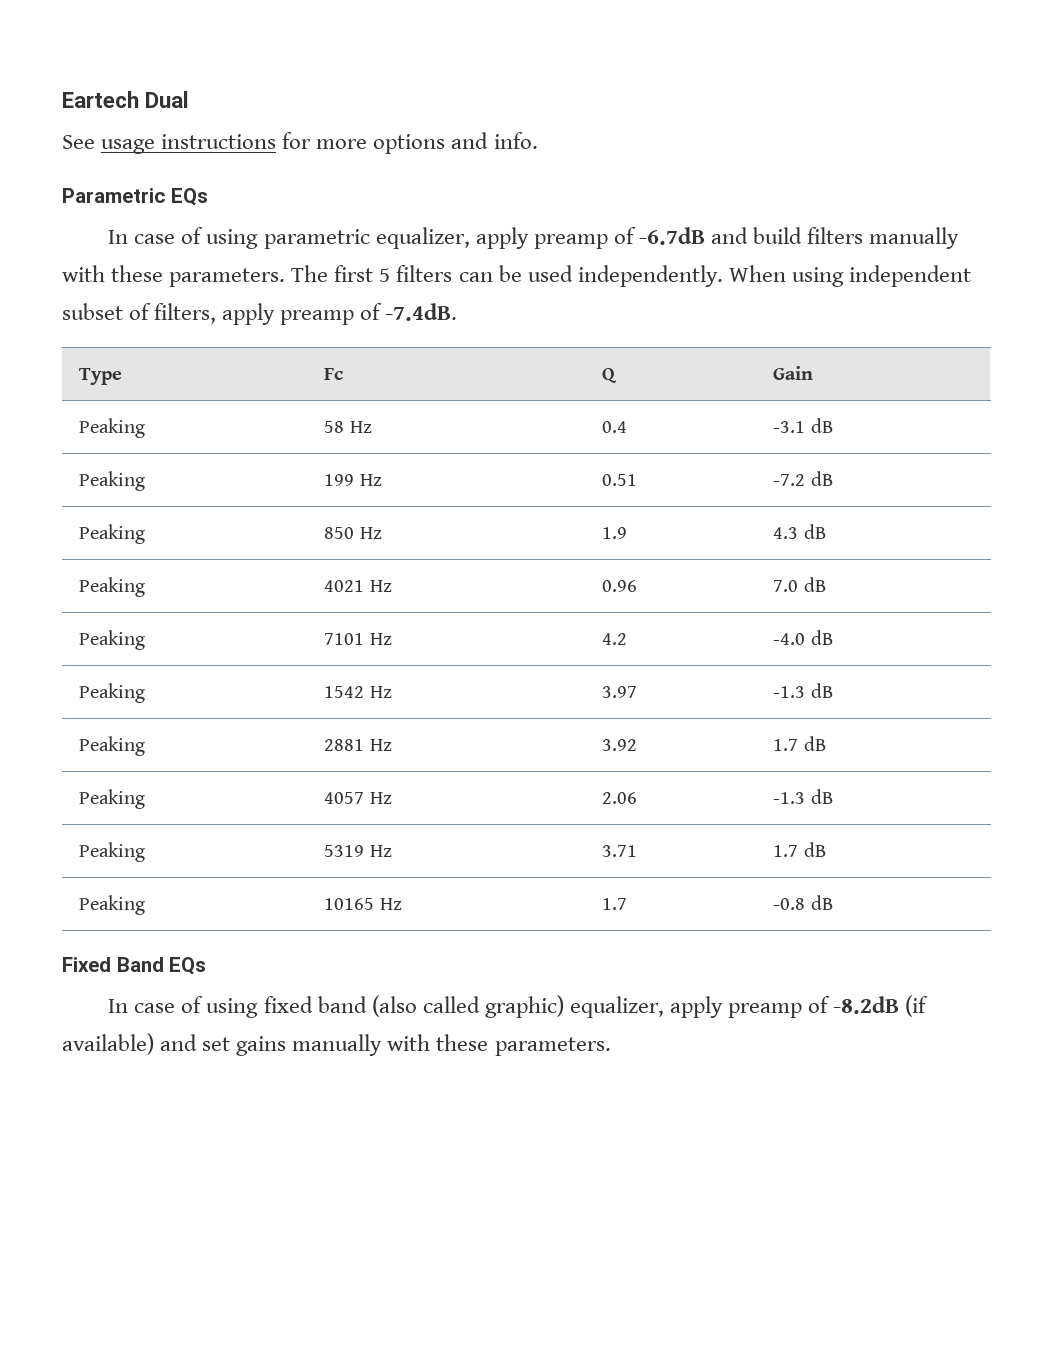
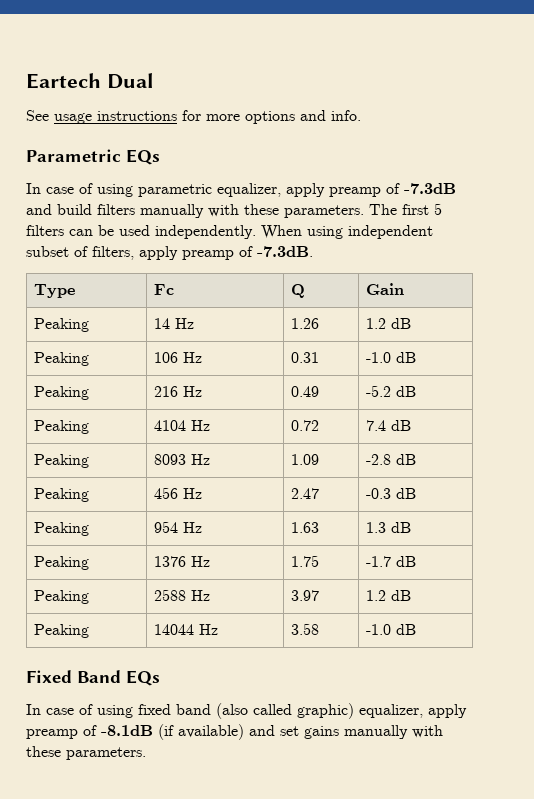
- In case of using parametric equalizer, apply preamp of -6.7dB and build filters manually with these parameters.
+ In case of using parametric equalizer, apply preamp of -7.3dB and build filters manually with these parameters.
- When using independent subset of filters, apply preamp of -7.4dB.
+ When using independent subset of filters, apply preamp of -7.3dB.
- Peaking | 58 Hz | 0.4 | -3.1 dB
- Peaking | 199 Hz | 0.51 | -7.2 dB
- Peaking | 850 Hz | 1.9 | 4.3 dB
- Peaking | 4021 Hz | 0.96 | 7.0 dB
- Peaking | 7101 Hz | 4.2 | -4.0 dB
- Peaking | 1542 Hz | 3.97 | -1.3 dB
- Peaking | 2881 Hz | 3.92 | 1.7 dB
- Peaking | 4057 Hz | 2.06 | -1.3 dB
- Peaking | 5319 Hz | 3.71 | 1.7 dB
- Peaking | 10165 Hz | 1.7 | -0.8 dB
+ Peaking | 14 Hz | 1.26 | 1.2 dB
+ Peaking | 106 Hz | 0.31 | -1.0 dB
+ Peaking | 216 Hz | 0.49 | -5.2 dB
+ Peaking | 4104 Hz | 0.72 | 7.4 dB
+ Peaking | 8093 Hz | 1.09 | -2.8 dB
+ Peaking | 456 Hz | 2.47 | -0.3 dB
+ Peaking | 954 Hz | 1.63 | 1.3 dB
+ Peaking | 1376 Hz | 1.75 | -1.7 dB
+ Peaking | 2588 Hz | 3.97 | 1.2 dB
+ Peaking | 14044 Hz | 3.58 | -1.0 dB
- In case of using fixed band (also called graphic) equalizer, apply preamp of -8.2dB (if available) and set gains manually with these parameters.
+ In case of using fixed band (also called graphic) equalizer, apply preamp of -8.1dB (if available) and set gains manually with these parameters.

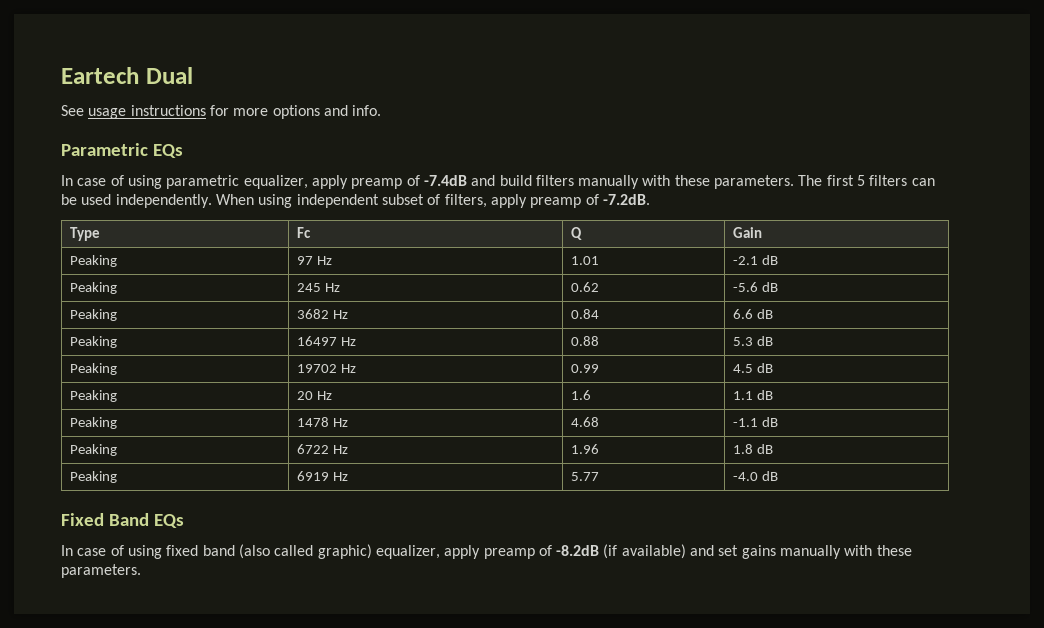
- In case of using parametric equalizer, apply preamp of -7.3dB and build filters manually with these parameters.
+ In case of using parametric equalizer, apply preamp of -7.4dB and build filters manually with these parameters.
- When using independent subset of filters, apply preamp of -7.3dB.
+ When using independent subset of filters, apply preamp of -7.2dB.
- Peaking | 14 Hz | 1.26 | 1.2 dB
- Peaking | 106 Hz | 0.31 | -1.0 dB
- Peaking | 216 Hz | 0.49 | -5.2 dB
- Peaking | 4104 Hz | 0.72 | 7.4 dB
- Peaking | 8093 Hz | 1.09 | -2.8 dB
- Peaking | 456 Hz | 2.47 | -0.3 dB
- Peaking | 954 Hz | 1.63 | 1.3 dB
- Peaking | 1376 Hz | 1.75 | -1.7 dB
- Peaking | 2588 Hz | 3.97 | 1.2 dB
- Peaking | 14044 Hz | 3.58 | -1.0 dB
+ Peaking | 97 Hz | 1.01 | -2.1 dB
+ Peaking | 245 Hz | 0.62 | -5.6 dB
+ Peaking | 3682 Hz | 0.84 | 6.6 dB
+ Peaking | 16497 Hz | 0.88 | 5.3 dB
+ Peaking | 19702 Hz | 0.99 | 4.5 dB
+ Peaking | 20 Hz | 1.6 | 1.1 dB
+ Peaking | 1478 Hz | 4.68 | -1.1 dB
+ Peaking | 6722 Hz | 1.96 | 1.8 dB
+ Peaking | 6919 Hz | 5.77 | -4.0 dB
- In case of using fixed band (also called graphic) equalizer, apply preamp of -8.1dB (if available) and set gains manually with these parameters.
+ In case of using fixed band (also called graphic) equalizer, apply preamp of -8.2dB (if available) and set gains manually with these parameters.

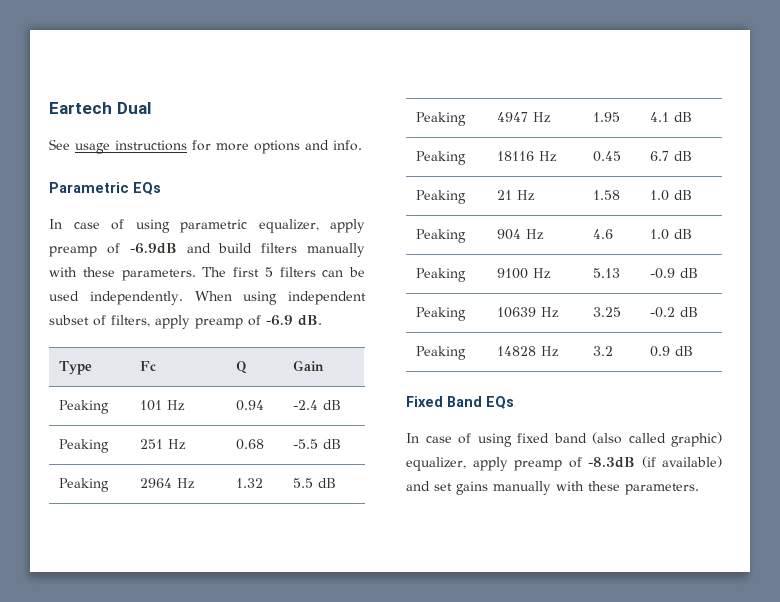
- In case of using parametric equalizer, apply preamp of -7.4dB and build filters manually with these parameters.
+ In case of using parametric equalizer, apply preamp of -6.9dB and build filters manually with these parameters.
- When using independent subset of filters, apply preamp of -7.2dB.
+ When using independent subset of filters, apply preamp of -6.9 dB.
- Peaking | 97 Hz | 1.01 | -2.1 dB
- Peaking | 245 Hz | 0.62 | -5.6 dB
- Peaking | 3682 Hz | 0.84 | 6.6 dB
- Peaking | 16497 Hz | 0.88 | 5.3 dB
- Peaking | 19702 Hz | 0.99 | 4.5 dB
- Peaking | 20 Hz | 1.6 | 1.1 dB
- Peaking | 1478 Hz | 4.68 | -1.1 dB
- Peaking | 6722 Hz | 1.96 | 1.8 dB
- Peaking | 6919 Hz | 5.77 | -4.0 dB
+ Peaking | 101 Hz | 0.94 | -2.4 dB
+ Peaking | 251 Hz | 0.68 | -5.5 dB
+ Peaking | 2964 Hz | 1.32 | 5.5 dB
+ Peaking | 4947 Hz | 1.95 | 4.1 dB
+ Peaking | 18116 Hz | 0.45 | 6.7 dB
+ Peaking | 21 Hz | 1.58 | 1.0 dB
+ Peaking | 904 Hz | 4.6 | 1.0 dB
+ Peaking | 9100 Hz | 5.13 | -0.9 dB
+ Peaking | 10639 Hz | 3.25 | -0.2 dB
+ Peaking | 14828 Hz | 3.2 | 0.9 dB
- In case of using fixed band (also called graphic) equalizer, apply preamp of -8.2dB (if available) and set gains manually with these parameters.
+ In case of using fixed band (also called graphic) equalizer, apply preamp of -8.3dB (if available) and set gains manually with these parameters.

